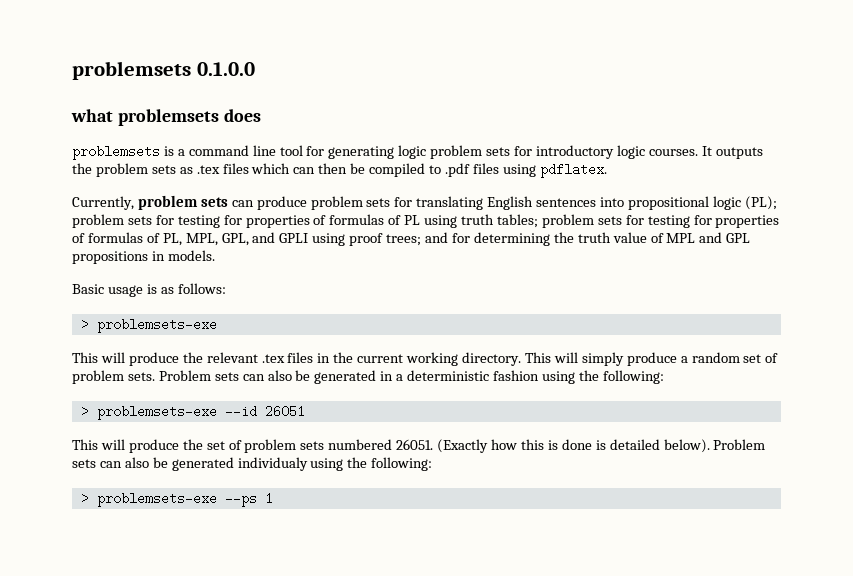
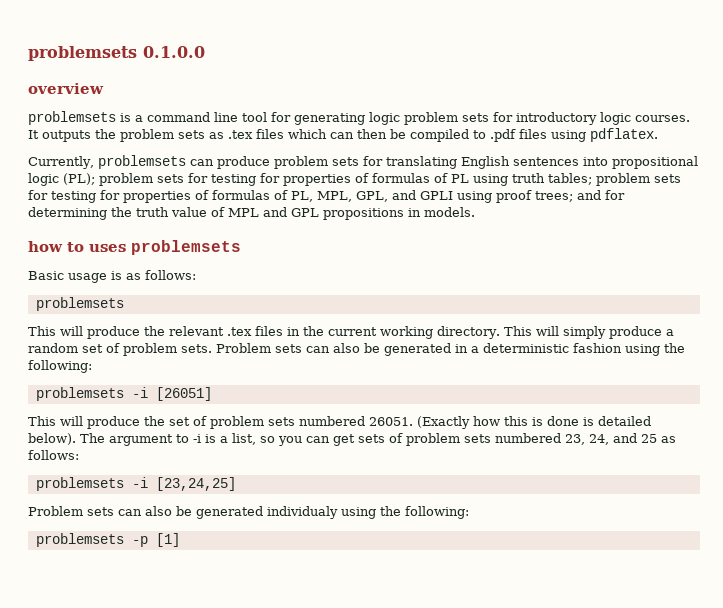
- what problemsets does
+ overview
- Currently, problem sets can produce problem sets for translating English sentences into propositional logic (PL); problem sets for testing for properties of formulas of PL using truth tables; problem sets for testing for properties of formulas of PL, MPL, GPL, and GPLI using proof trees; and for determining the truth value of MPL and GPL propositions in models.
+ Currently, problemsets can produce problem sets for translating English sentences into propositional logic (PL); problem sets for testing for properties of formulas of PL using truth tables; problem sets for testing for properties of formulas of PL, MPL, GPL, and GPLI using proof trees; and for determining the truth value of MPL and GPL propositions in models.
+ how to uses problemsets
  Basic usage is as follows:
- > problemsets-exe
+ problemsets
- > problemsets-exe --id 26051
+ problemsets -i [26051]
- (Exactly how this is done is detailed below). Problem sets can also be generated individualy using the following:
+ (Exactly how this is done is detailed below). The argument to -i is a list, so you can get sets of problem sets numbered 23, 24, and 25 as follows:
+ problemsets -i [23,24,25]
+ Problem sets can also be generated individualy using the following:
- > problemsets-exe --ps 1
+ problemsets -p [1]

